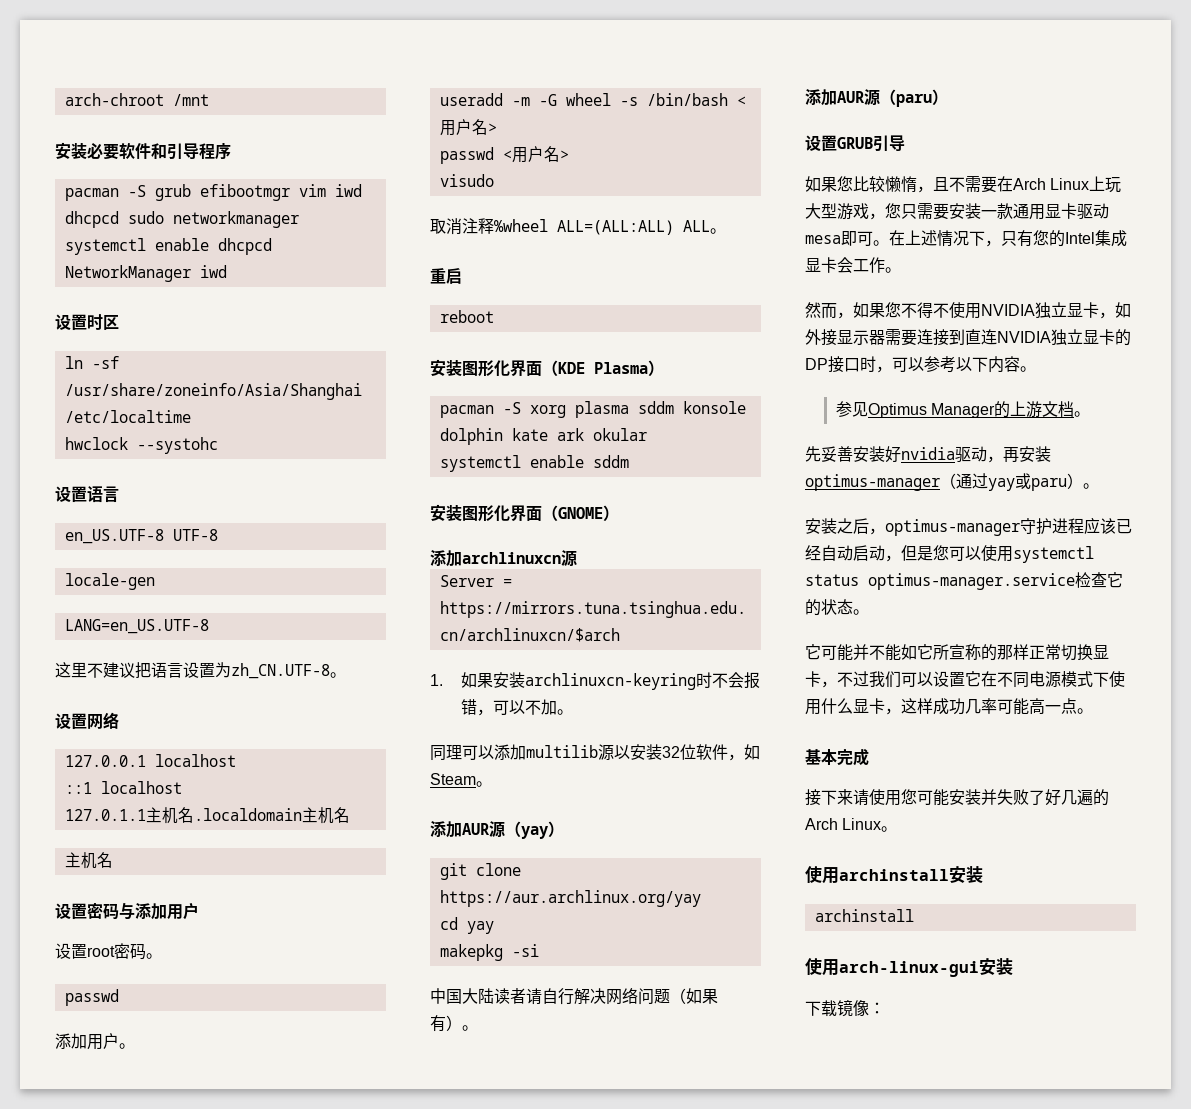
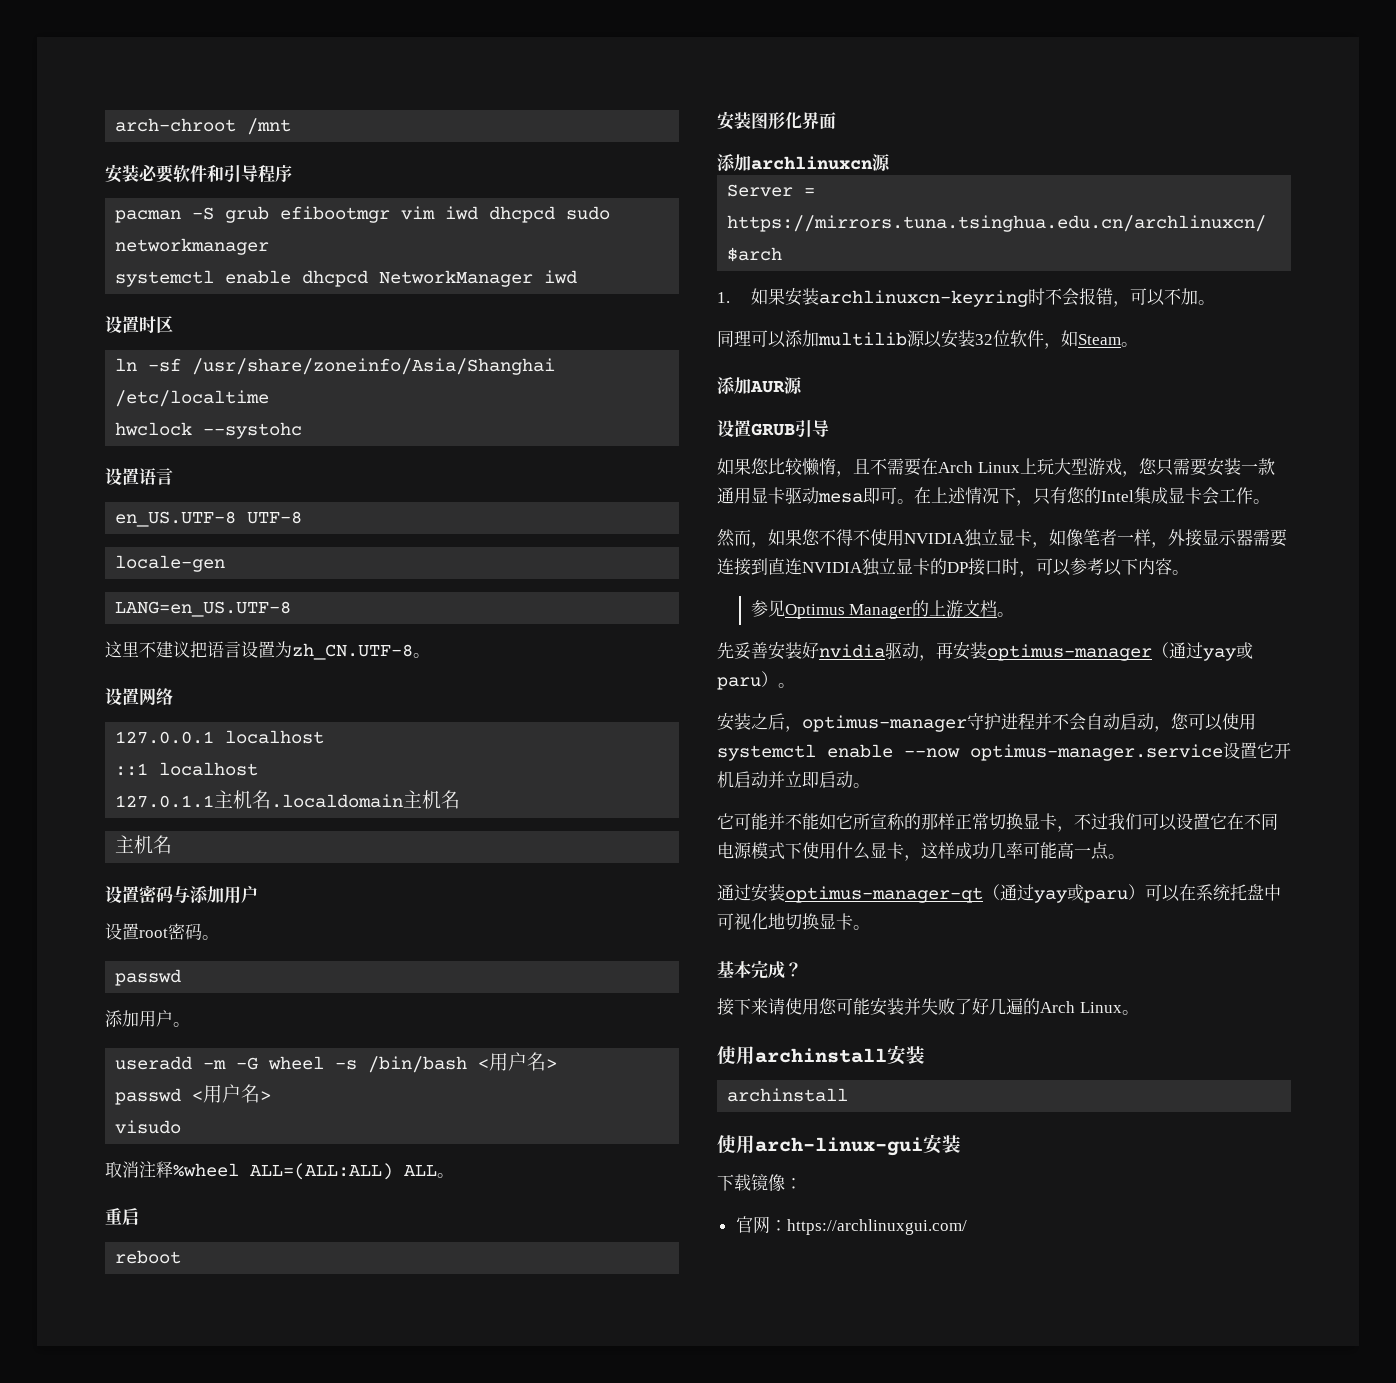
- 安装图形化界面（KDE Plasma）
- pacman -S xorg plasma sddm konsole dolphin kate ark okular
- systemctl enable sddm
- 安装图形化界面（GNOME）
+ 安装图形化界面
- 添加AUR源（yay）
- git clone https://aur.archlinux.org/yay
- cd yay
- makepkg -si
- 中国大陆读者请自行解决网络问题（如果有）。
- 添加AUR源（paru）
+ 添加AUR源
- 然而，如果您不得不使用NVIDIA独立显卡，如外接显示器需要连接到直连NVIDIA独立显卡的DP接口时，可以参考以下内容。
+ 然而，如果您不得不使用NVIDIA独立显卡，如像笔者一样，外接显示器需要连接到直连NVIDIA独立显卡的DP接口时，可以参考以下内容。
- 安装之后，optimus-manager守护进程应该已经自动启动，但是您可以使用systemctl status optimus-manager.service检查它的状态。
+ 安装之后，optimus-manager守护进程并不会自动启动，您可以使用systemctl enable --now optimus-manager.service设置它开机启动并立即启动。
+ 通过安装optimus-manager-qt（通过yay或paru）可以在系统托盘中可视化地切换显卡。
- 基本完成
+ 基本完成？
+ 官网：https://archlinuxgui.com/

